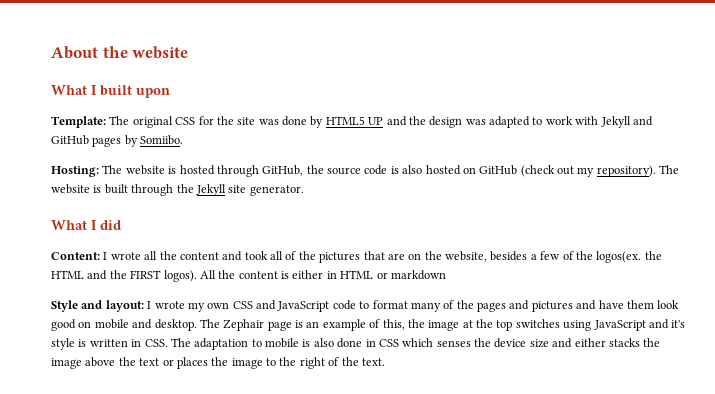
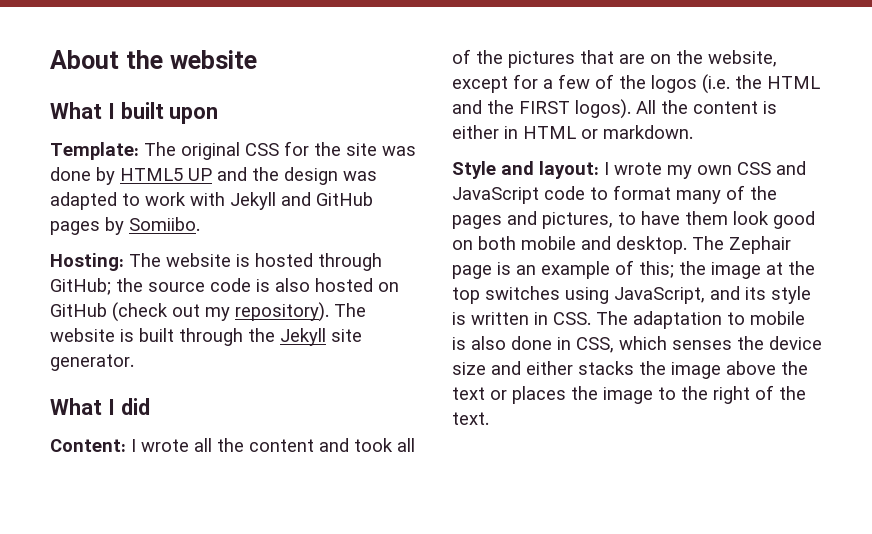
- Hosting: The website is hosted through GitHub, the source code is also hosted on GitHub (check out my repository).
+ Hosting: The website is hosted through GitHub; the source code is also hosted on GitHub (check out my repository).
- Content: I wrote all the content and took all of the pictures that are on the website, besides a few of the logos(ex. the HTML and the FIRST logos).
+ Content: I wrote all the content and took all of the pictures that are on the website, except for a few of the logos (i.e. the HTML and the FIRST logos).
- All the content is either in HTML or markdown
+ All the content is either in HTML or markdown.
- Style and layout: I wrote my own CSS and JavaScript code to format many of the pages and pictures and have them look good on mobile and desktop.
+ Style and layout: I wrote my own CSS and JavaScript code to format many of the pages and pictures, to have them look good on both mobile and desktop.
- The Zephair page is an example of this, the image at the top switches using JavaScript and it's style is written in CSS. The adaptation to mobile is also done in CSS which senses the device size and either stacks the image above the text or places the image to the right of the text.
+ The Zephair page is an example of this; the image at the top switches using JavaScript, and its style is written in CSS. The adaptation to mobile is also done in CSS, which senses the device size and either stacks the image above the text or places the image to the right of the text.

